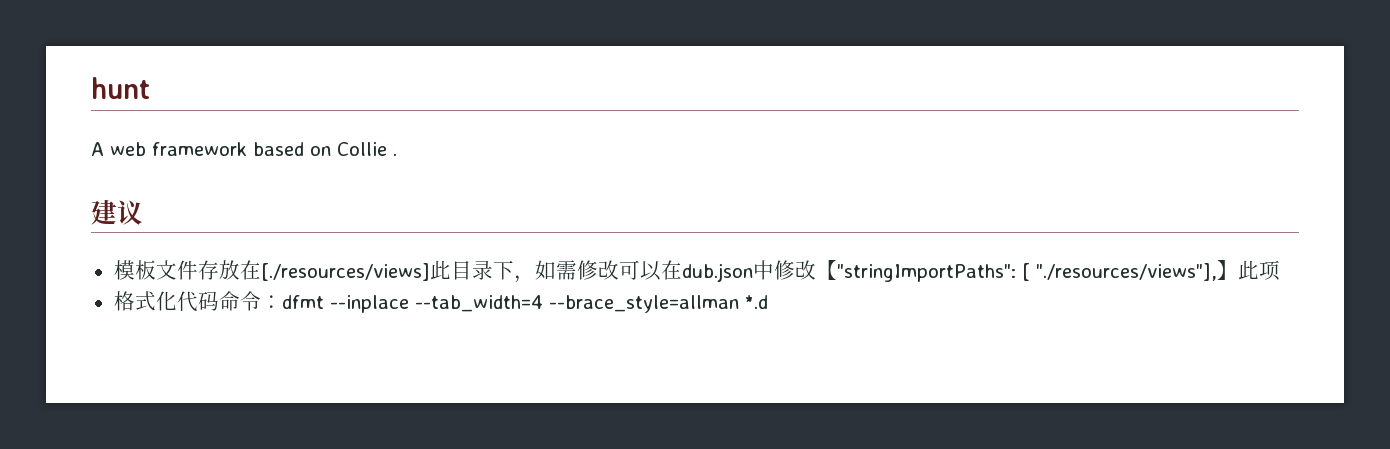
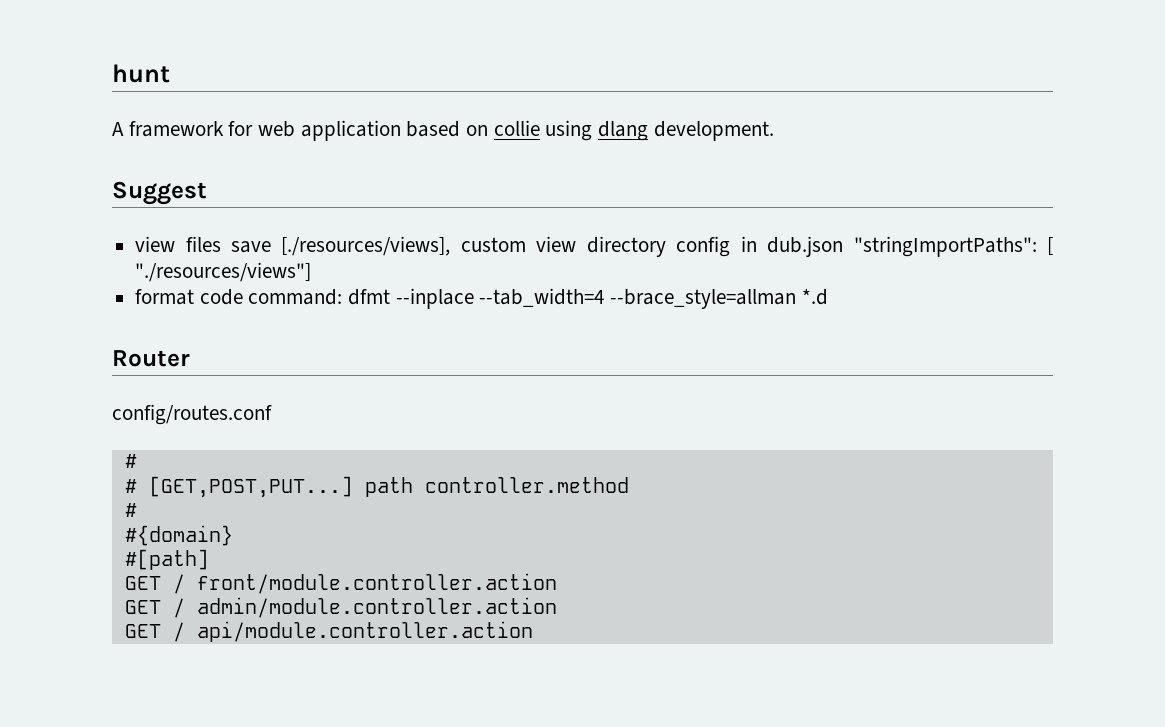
- A web framework based on Collie .
- 建议
- 模板文件存放在[./resources/views]此目录下，如需修改可以在dub.json中修改【"stringImportPaths": [ "./resources/views"],】此项
- 格式化代码命令：dfmt --inplace --tab_width=4 --brace_style=allman *.d
+ A framework for web application based on collie using dlang development.
+ Suggest
+ view files save [./resources/views], custom view directory config in dub.json "stringImportPaths": [ "./resources/views"]
+ format code command: dfmt --inplace --tab_width=4 --brace_style=allman *.d
+ Router
+ config/routes.conf
+ #
+ # [GET,POST,PUT...] path controller.method
+ #
+ #{domain}
+ #[path]
+ GET / front/module.controller.action
+ GET / admin/module.controller.action
+ GET / api/module.controller.action

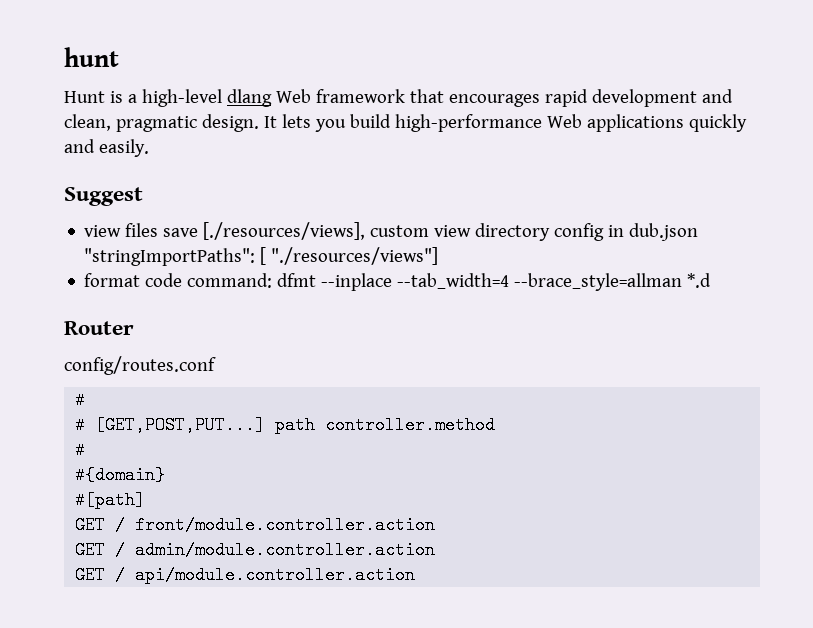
- A framework for web application based on collie using dlang development.
+ Hunt is a high-level dlang Web framework that encourages rapid development and clean, pragmatic design. It lets you build high-performance Web applications quickly and easily.

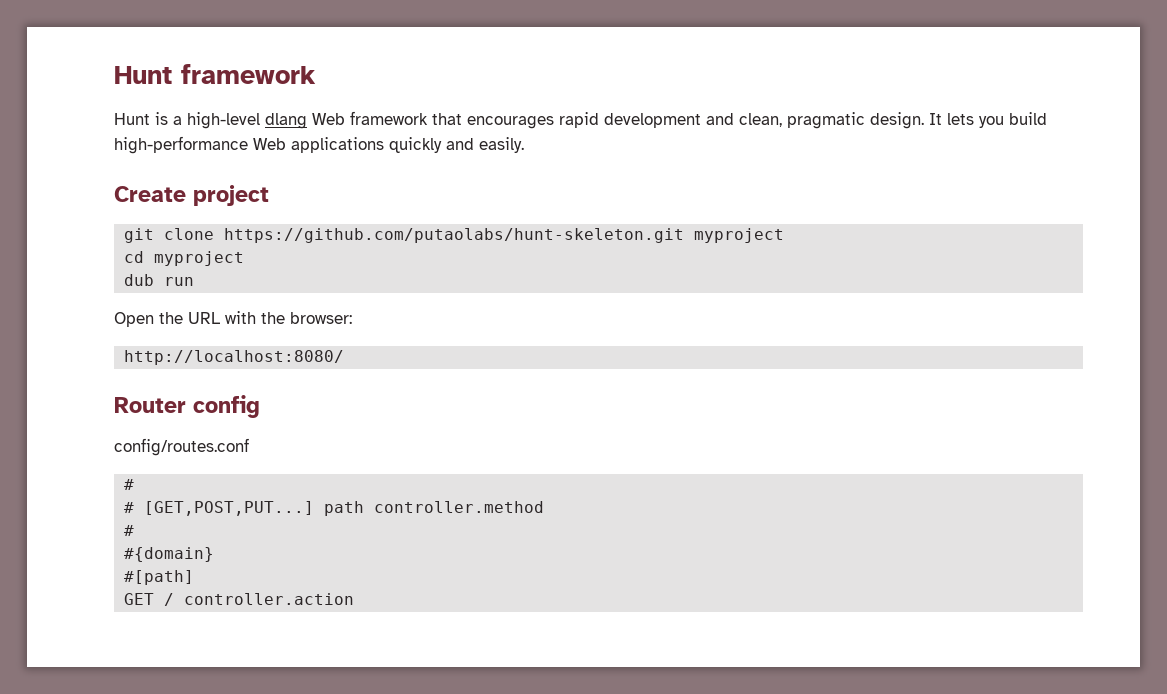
- hunt
+ Hunt framework
- Suggest
- view files save [./resources/views], custom view directory config in dub.json "stringImportPaths": [ "./resources/views"]
- format code command: dfmt --inplace --tab_width=4 --brace_style=allman *.d
+ Create project
+ git clone https://github.com/putaolabs/hunt-skeleton.git myproject
+ cd myproject
+ dub run
+ Open the URL with the browser:
+ http://localhost:8080/
- Router
+ Router config
- GET / front/module.controller.action
- GET / admin/module.controller.action
- GET / api/module.controller.action
+ GET / controller.action

